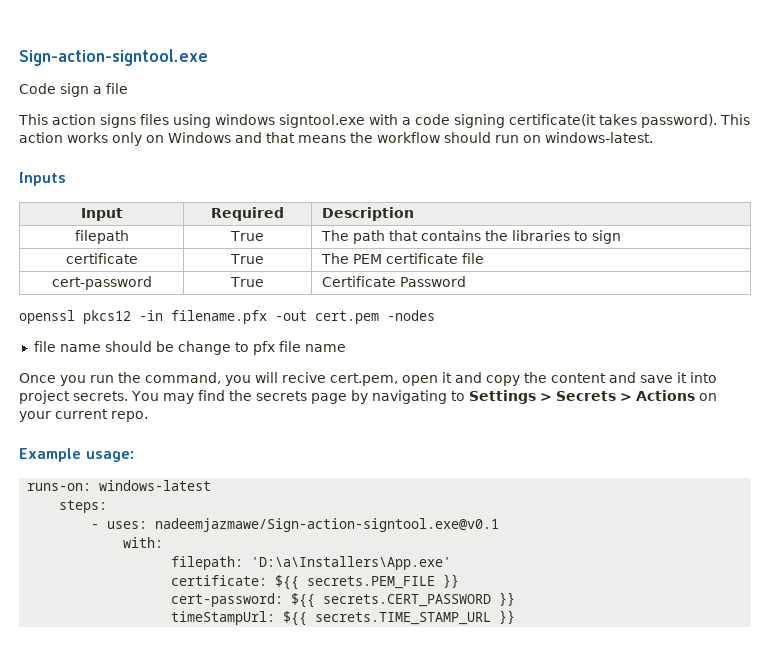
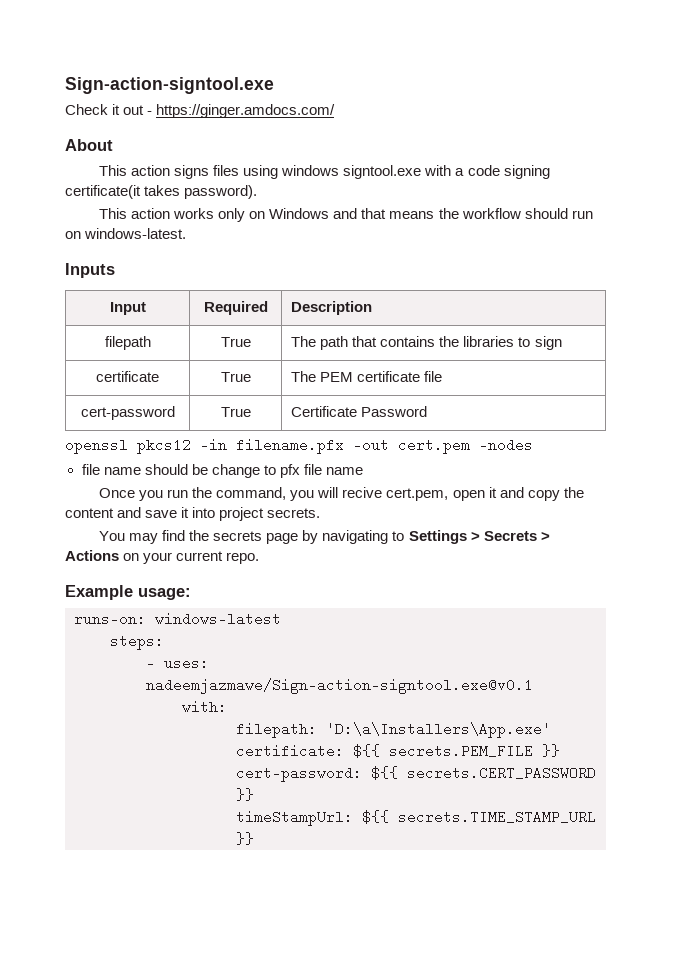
- Code sign a file
+ Check it out - https://ginger.amdocs.com/
+ About
- This action signs files using windows signtool.exe with a code signing certificate(it takes password). This action works only on Windows and that means the workflow should run on windows-latest.
+ This action signs files using windows signtool.exe with a code signing certificate(it takes password).
+ This action works only on Windows and that means the workflow should run on windows-latest.
- Once you run the command, you will recive cert.pem, open it and copy the content and save it into project secrets. You may find the secrets page by navigating to Settings > Secrets > Actions on your current repo.
+ Once you run the command, you will recive cert.pem, open it and copy the content and save it into project secrets.
+ You may find the secrets page by navigating to Settings > Secrets > Actions on your current repo.

